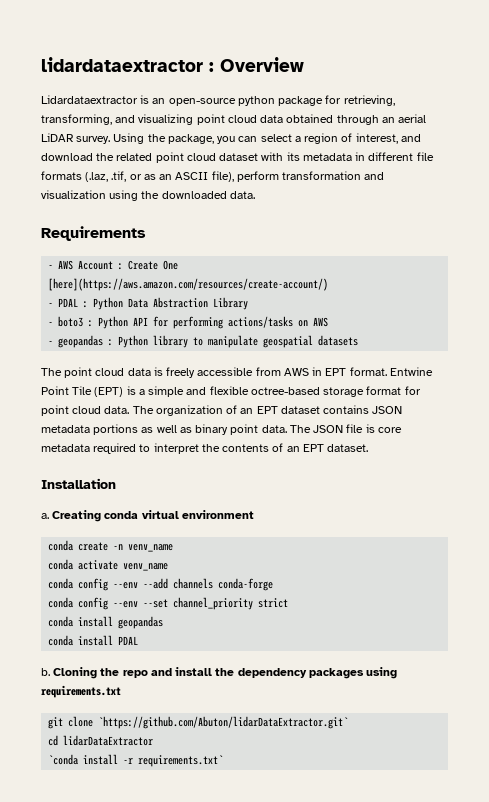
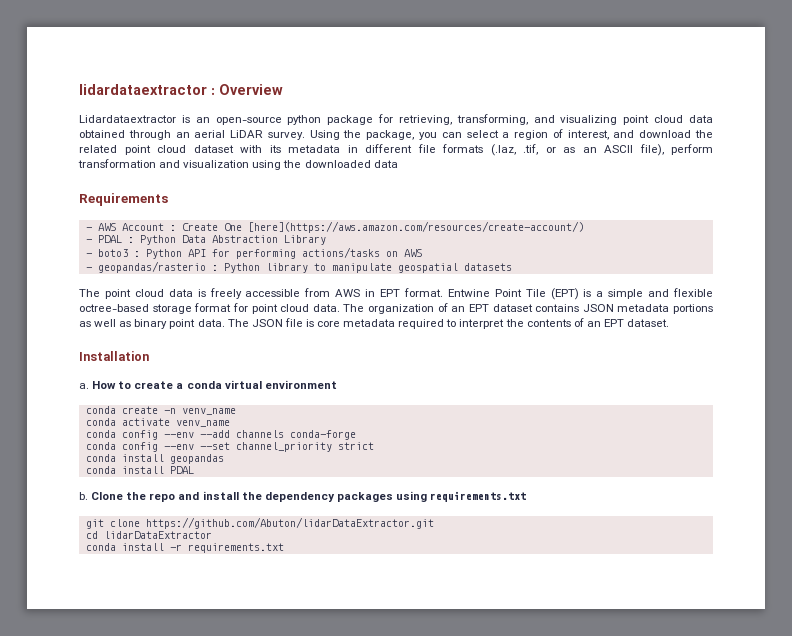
- Using the package, you can select a region of interest, and download the related point cloud dataset with its metadata in different file formats (.laz, .tif, or as an ASCII file), perform transformation and visualization using the downloaded data.
+ Using the package, you can select a region of interest, and download the related point cloud dataset with its metadata in different file formats (.laz, .tif, or as an ASCII file), perform transformation and visualization using the downloaded data
- - geopandas : Python library to manipulate geospatial datasets
+ - geopandas/rasterio : Python library to manipulate geospatial datasets
- Creating conda virtual environment
+ How to create a conda virtual environment
- Cloning the repo and install the dependency packages using requirements.txt
+ Clone the repo and install the dependency packages using requirements.txt
- git clone `https://github.com/Abuton/lidarDataExtractor.git`
+ git clone https://github.com/Abuton/lidarDataExtractor.git
- `conda install -r requirements.txt`
+ conda install -r requirements.txt

